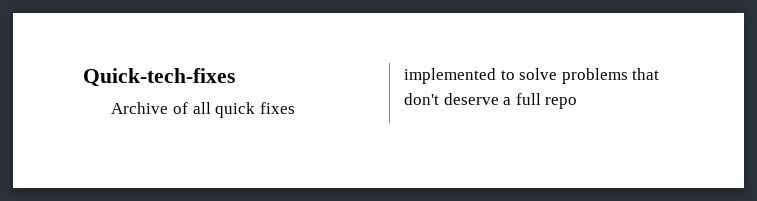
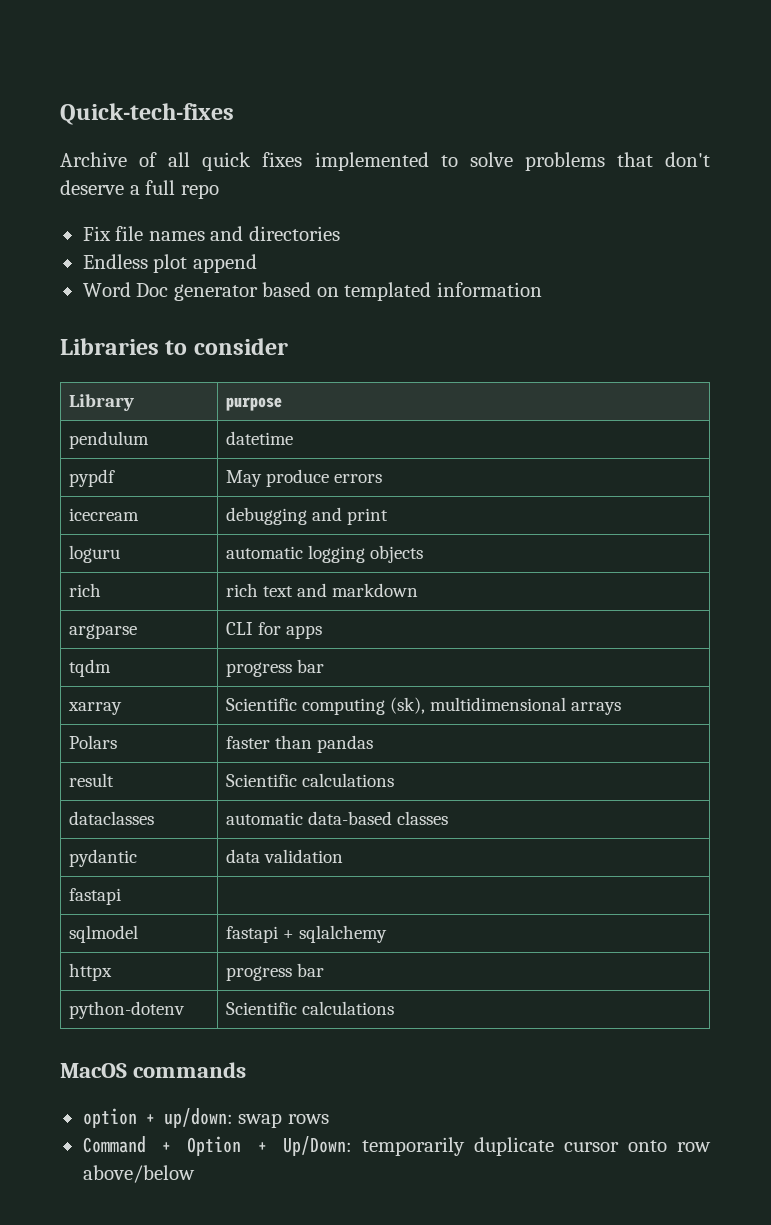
+ Fix file names and directories
+ Endless plot append
+ Word Doc generator based on templated information
+ Libraries to consider
+ Library | purpose
+ pendulum | datetime
+ pypdf | May produce errors
+ icecream | debugging and print
+ loguru | automatic logging objects
+ rich | rich text and markdown
+ argparse | CLI for apps
+ tqdm | progress bar
+ xarray | Scientific computing (sk), multidimensional arrays
+ Polars | faster than pandas
+ result | Scientific calculations
+ dataclasses | automatic data-based classes
+ pydantic | data validation
+ fastapi |
+ sqlmodel | fastapi + sqlalchemy
+ httpx | progress bar
+ python-dotenv | Scientific calculations
+ MacOS commands
+ option + up/down: swap rows
+ Command + Option + Up/Down: temporarily duplicate cursor onto row above/below

